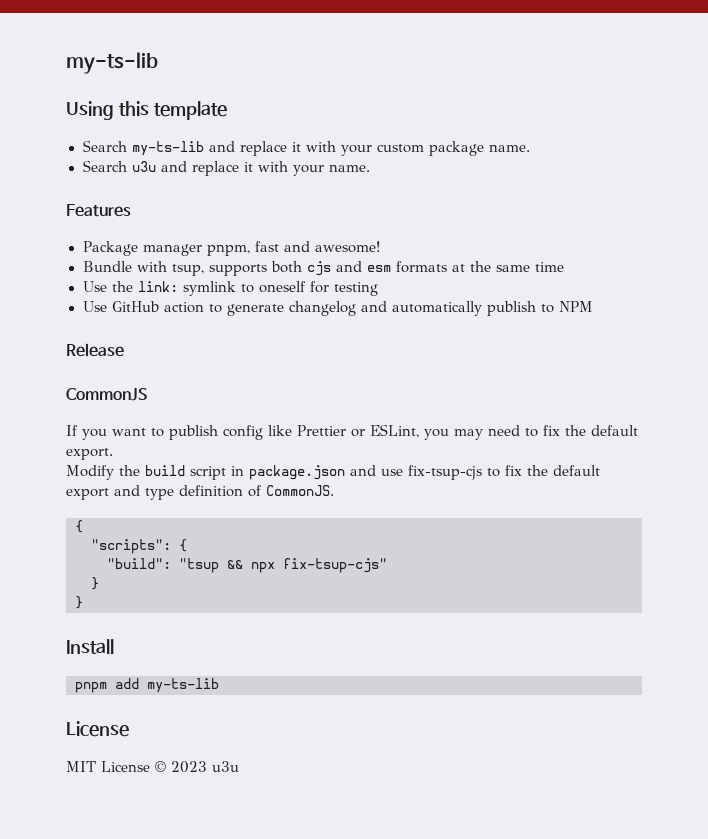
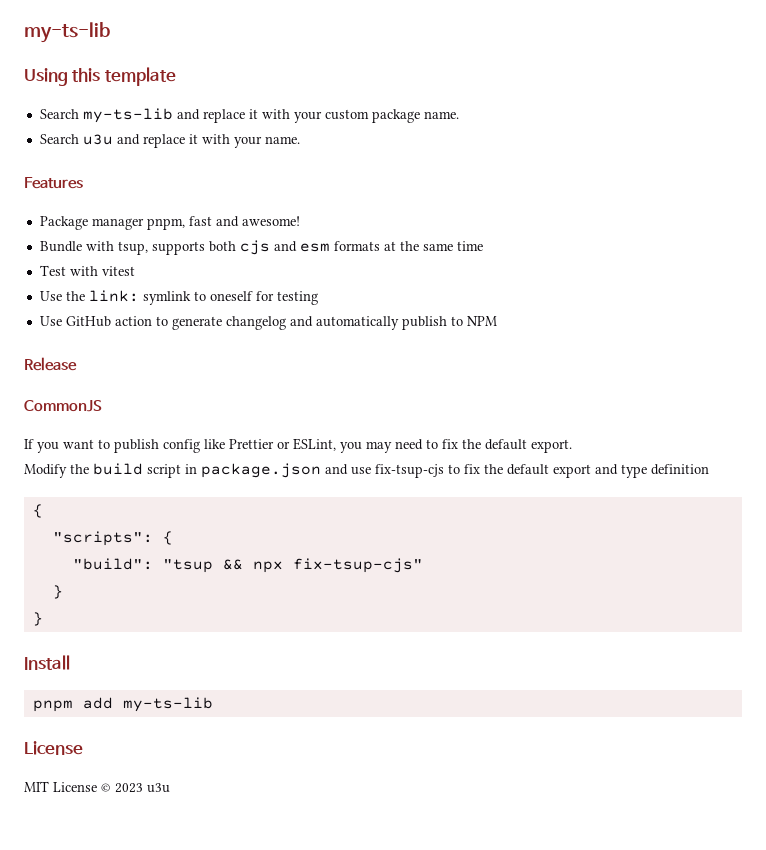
+ Test with vitest
- Modify the build script in package.json and use fix-tsup-cjs to fix the default export and type definition of CommonJS.
+ Modify the build script in package.json and use fix-tsup-cjs to fix the default export and type definition

